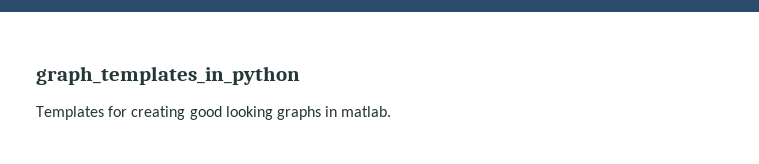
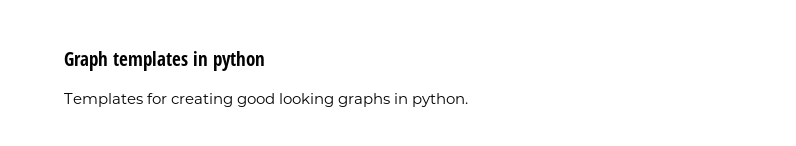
- graph_templates_in_python
+ Graph templates in python
- Templates for creating good looking graphs in matlab.
+ Templates for creating good looking graphs in python.

